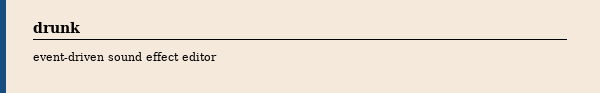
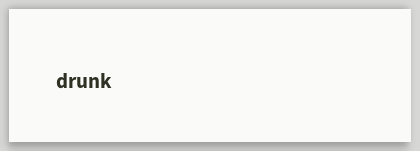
- event-driven sound effect editor

